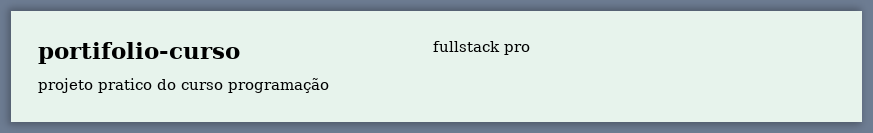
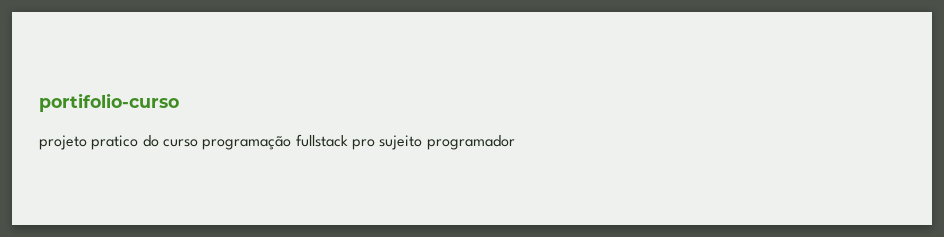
- projeto pratico do curso programação fullstack pro
+ projeto pratico do curso programação fullstack pro sujeito programador

